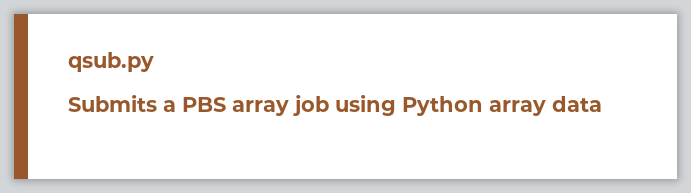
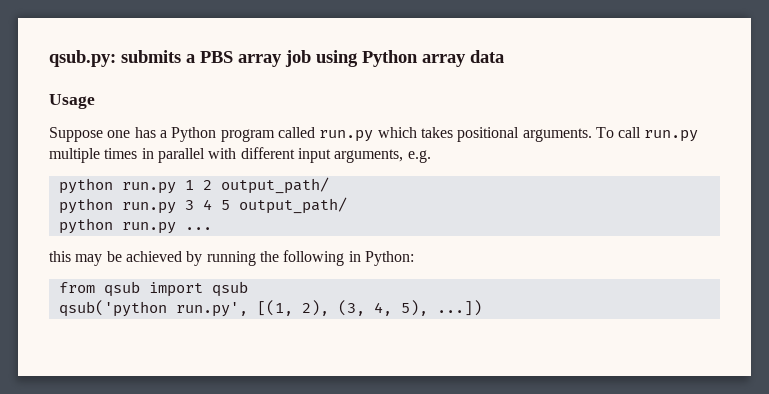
- qsub.py
- Submits a PBS array job using Python array data
+ qsub.py: submits a PBS array job using Python array data
+ Usage
+ Suppose one has a Python program called run.py which takes positional arguments. To call run.py multiple times in parallel with different input arguments, e.g.
+ python run.py 1 2 output_path/
+ python run.py 3 4 5 output_path/
+ python run.py ...
+ this may be achieved by running the following in Python:
+ from qsub import qsub
+ qsub('python run.py', [(1, 2), (3, 4, 5), ...])

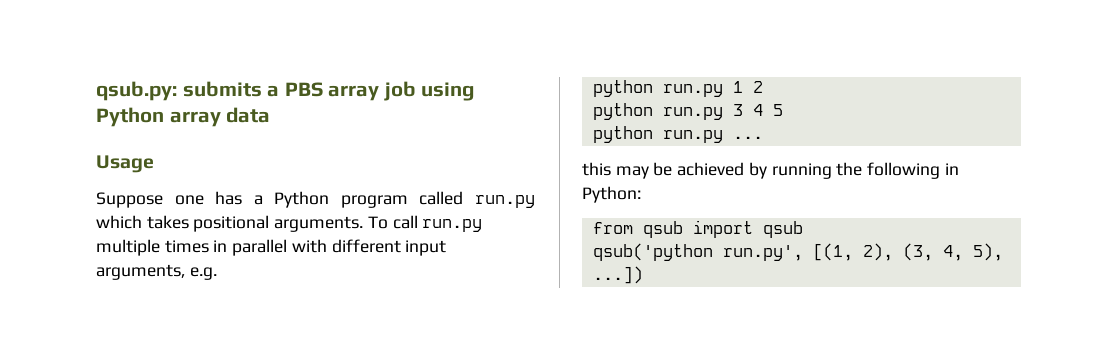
- python run.py 1 2 output_path/
+ python run.py 1 2
- python run.py 3 4 5 output_path/
+ python run.py 3 4 5

